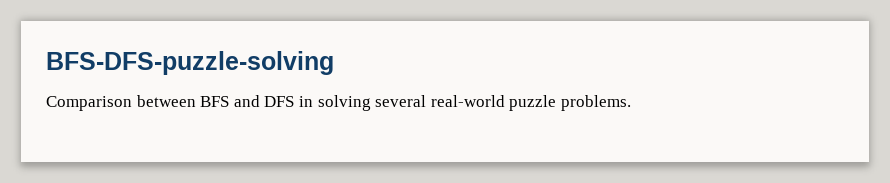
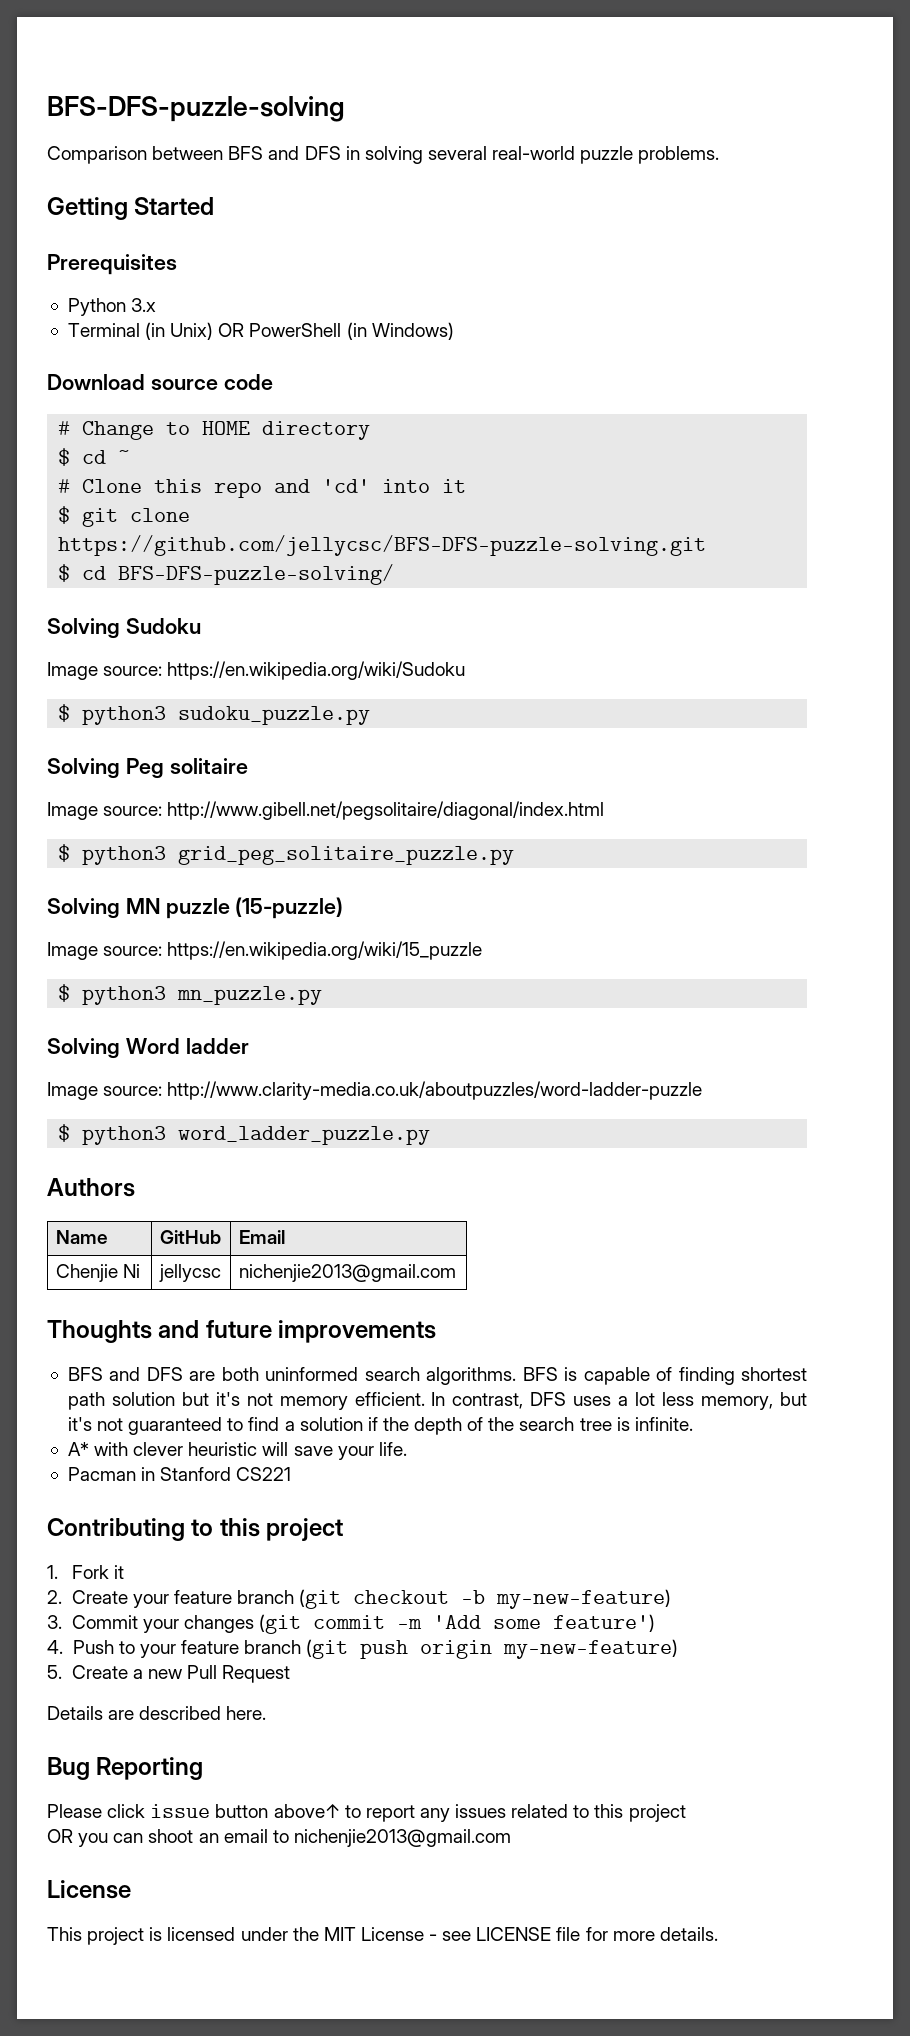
+ Getting Started
+ Prerequisites
+ Python 3.x
+ Terminal (in Unix) OR PowerShell (in Windows)
+ Download source code
+ # Change to HOME directory
+ $ cd ~
+ # Clone this repo and 'cd' into it
+ $ git clone https://github.com/jellycsc/BFS-DFS-puzzle-solving.git
+ $ cd BFS-DFS-puzzle-solving/
+ Solving Sudoku
+ Image source: https://en.wikipedia.org/wiki/Sudoku
+ $ python3 sudoku_puzzle.py
+ Solving Peg solitaire
+ Image source: http://www.gibell.net/pegsolitaire/diagonal/index.html
+ $ python3 grid_peg_solitaire_puzzle.py
+ Solving MN puzzle (15-puzzle)
+ Image source: https://en.wikipedia.org/wiki/15_puzzle
+ $ python3 mn_puzzle.py
+ Solving Word ladder
+ Image source: http://www.clarity-media.co.uk/aboutpuzzles/word-ladder-puzzle
+ $ python3 word_ladder_puzzle.py
+ Authors
+ Name | GitHub | Email
+ Chenjie Ni | jellycsc | nichenjie2013@gmail.com
+ Thoughts and future improvements
+ BFS and DFS are both uninformed search algorithms. BFS is capable of finding shortest path solution but it's not memory efficient. In contrast, DFS uses a lot less memory, but it's not guaranteed to find a solution if the depth of the search tree is infinite.
+ A* with clever heuristic will save your life.
+ Pacman in Stanford CS221
+ Contributing to this project
+ 1. Fork it
+ 2. Create your feature branch (git checkout -b my-new-feature)
+ 3. Commit your changes (git commit -m 'Add some feature')
+ 4. Push to your feature branch (git push origin my-new-feature)
+ 5. Create a new Pull Request
+ Details are described here.
+ Bug Reporting
+ Please click issue button above↑ to report any issues related to this project
+ OR you can shoot an email to nichenjie2013@gmail.com
+ License
+ This project is licensed under the MIT License - see LICENSE file for more details.

